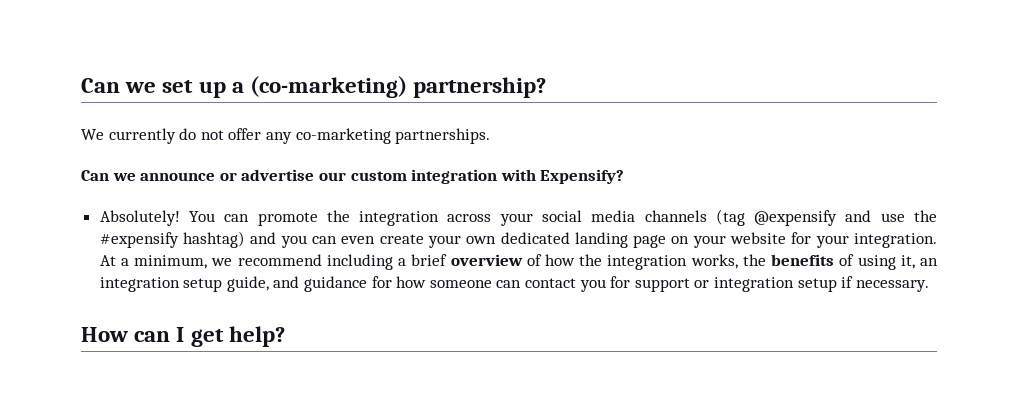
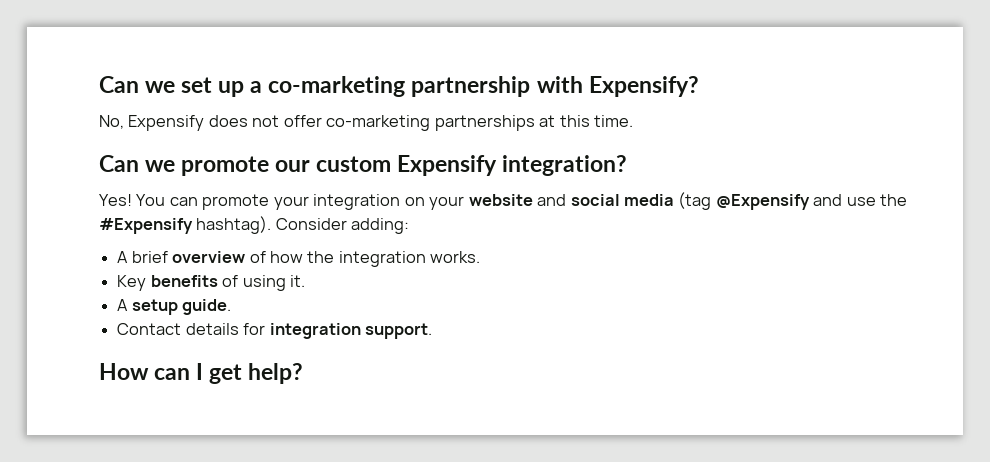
- Can we set up a (co-marketing) partnership?
- We currently do not offer any co-marketing partnerships.
- Can we announce or advertise our custom integration with Expensify?
- Absolutely! You can promote the integration across your social media channels (tag @expensify and use the #expensify hashtag) and you can even create your own dedicated landing page on your website for your integration. At a minimum, we recommend including a brief overview of how the integration works, the benefits of using it, an integration setup guide, and guidance for how someone can contact you for support or integration setup if necessary.
+ Can we set up a co-marketing partnership with Expensify?
+ No, Expensify does not offer co-marketing partnerships at this time.
+ Can we promote our custom Expensify integration?
+ Yes! You can promote your integration on your website and social media (tag @Expensify and use the #Expensify hashtag). Consider adding:
+ A brief overview of how the integration works.
+ Key benefits of using it.
+ A setup guide.
+ Contact details for integration support.

